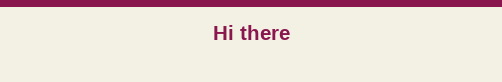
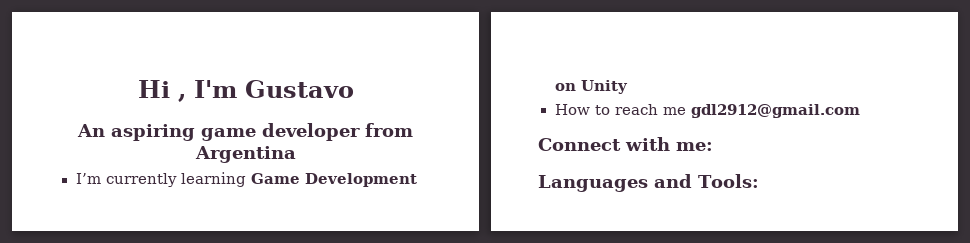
- Hi there
+ Hi , I'm Gustavo
+ An aspiring game developer from Argentina
+ I’m currently learning Game Development on Unity
+ How to reach me gdl2912@gmail.com
+ Connect with me:
+ Languages and Tools:

